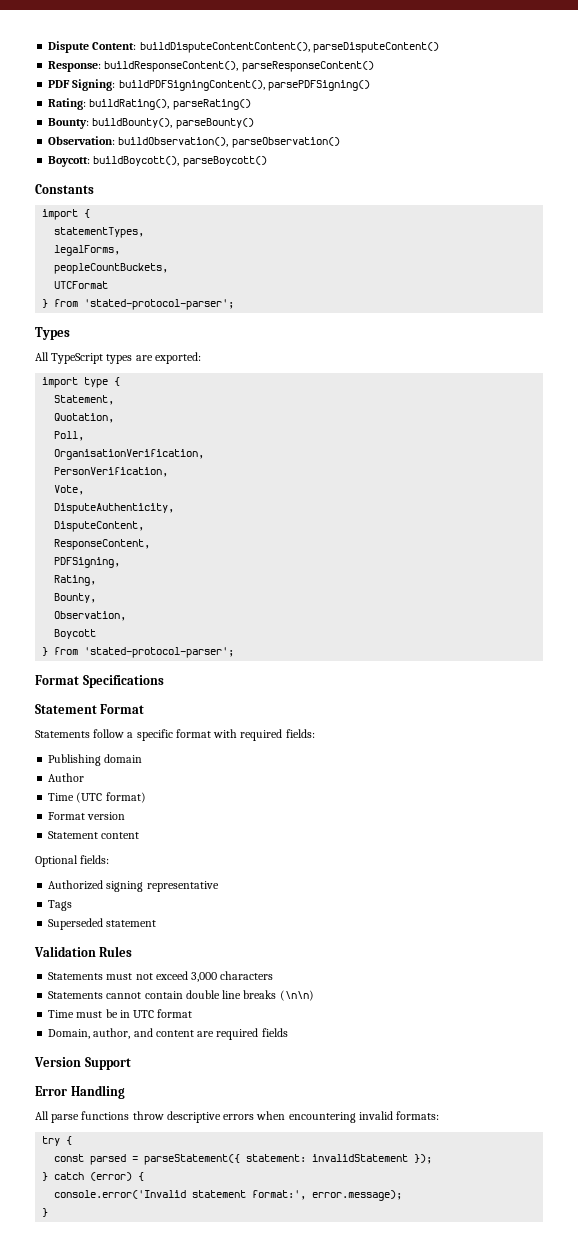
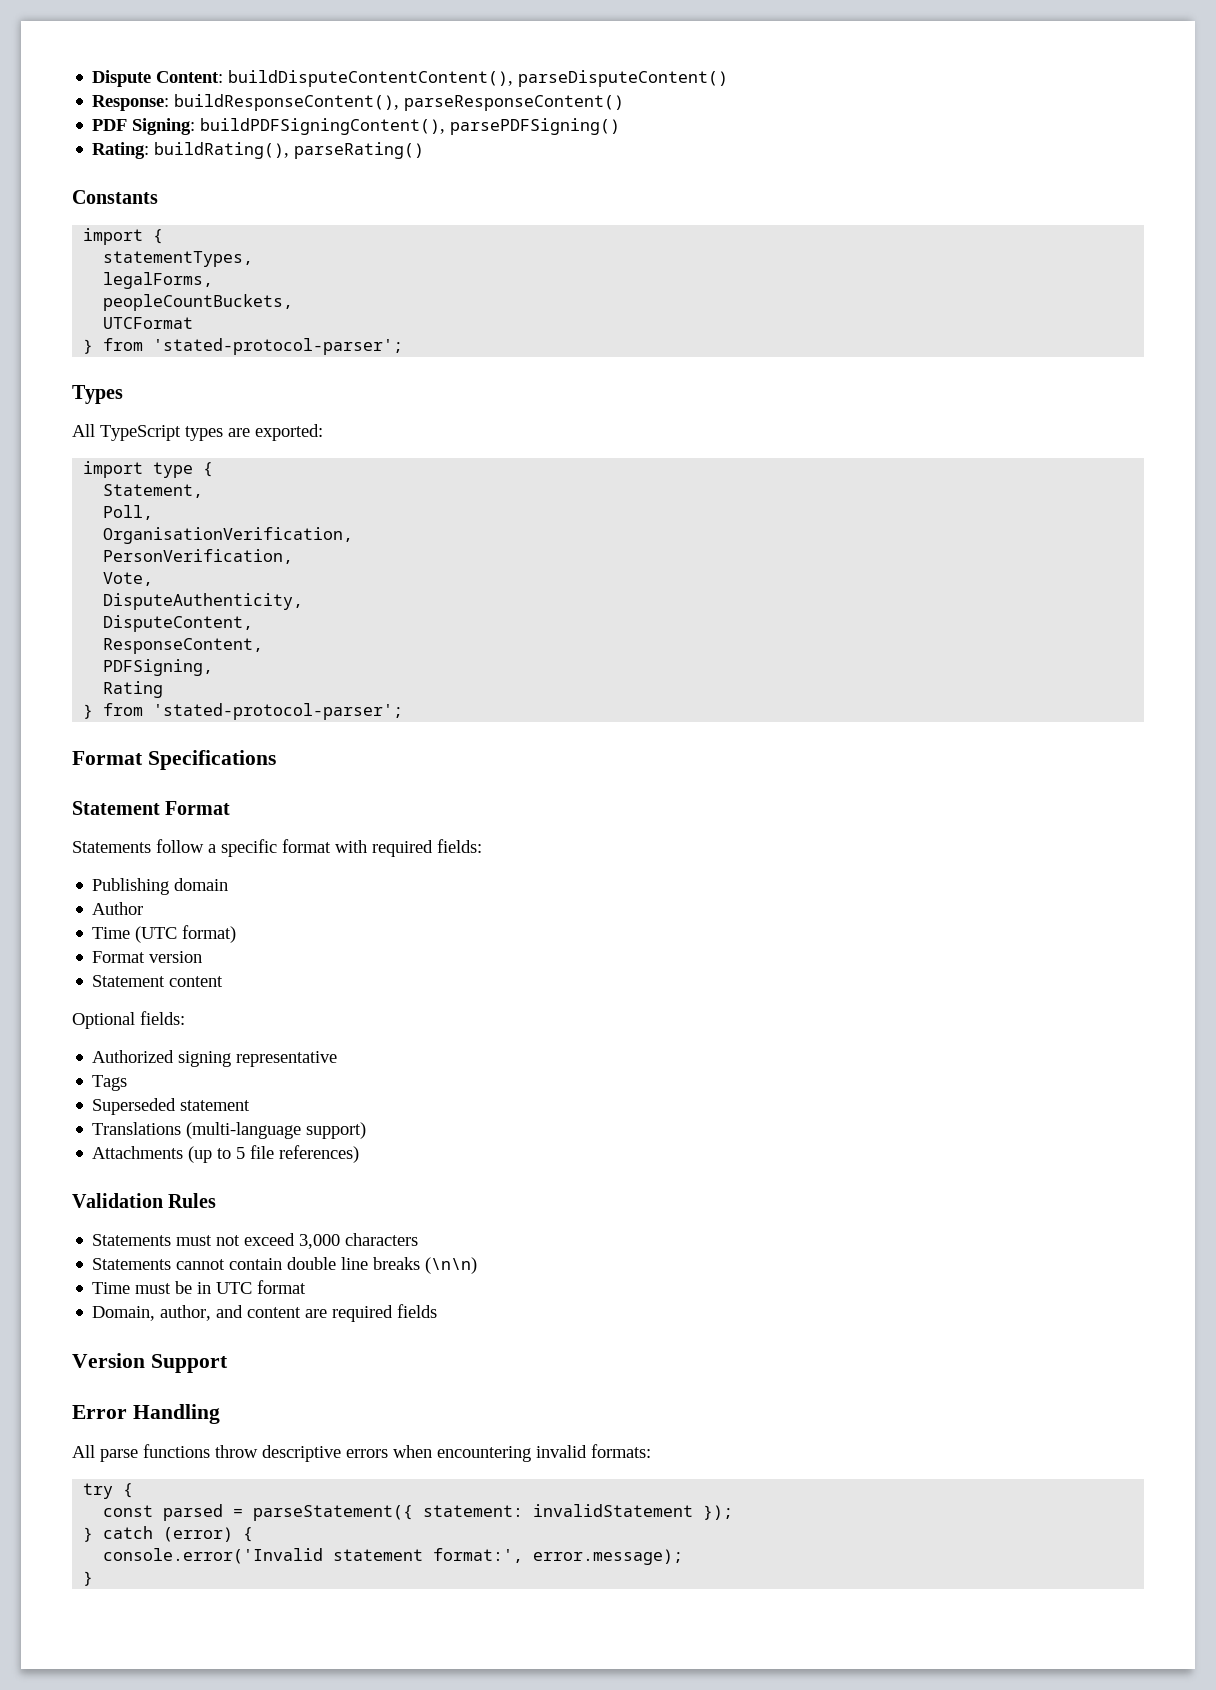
- Bounty: buildBounty(), parseBounty()
- Observation: buildObservation(), parseObservation()
- Boycott: buildBoycott(), parseBoycott()
- Quotation,
- Rating,
- Bounty,
- Observation,
- Boycott
+ Rating
+ Translations (multi-language support)
+ Attachments (up to 5 file references)

